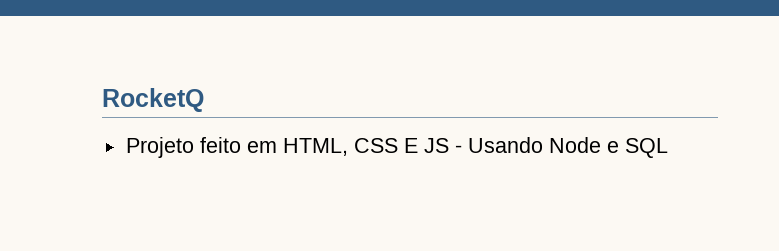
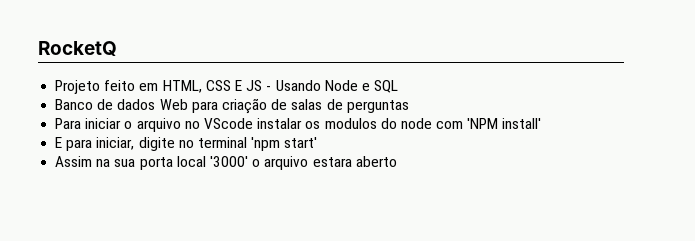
+ Banco de dados Web para criação de salas de perguntas
+ Para iniciar o arquivo no VScode instalar os modulos do node com 'NPM install'
+ E para iniciar, digite no terminal 'npm start'
+ Assim na sua porta local '3000' o arquivo estara aberto

